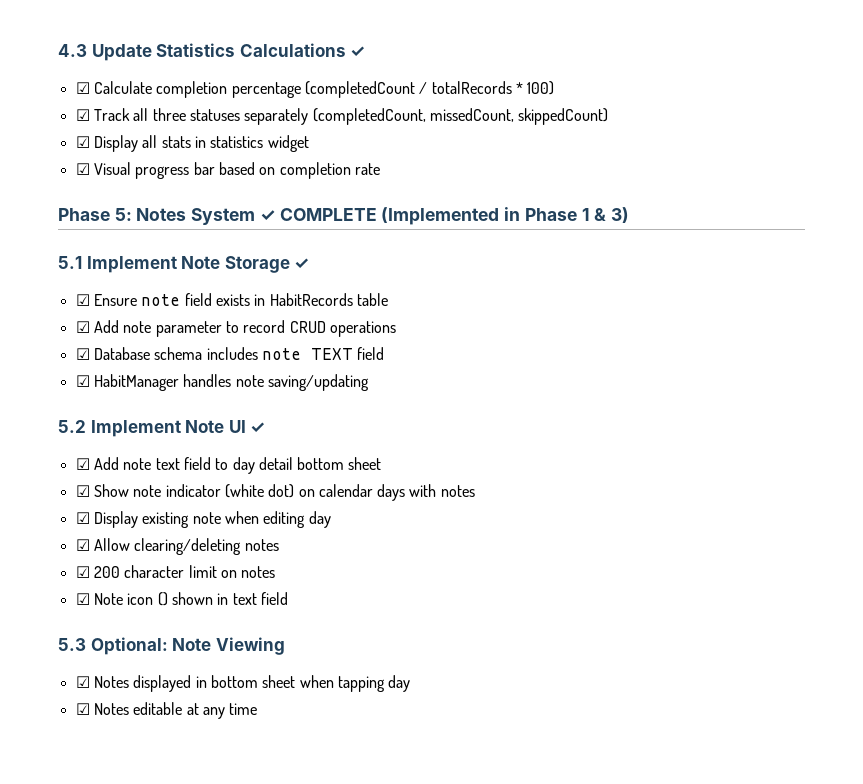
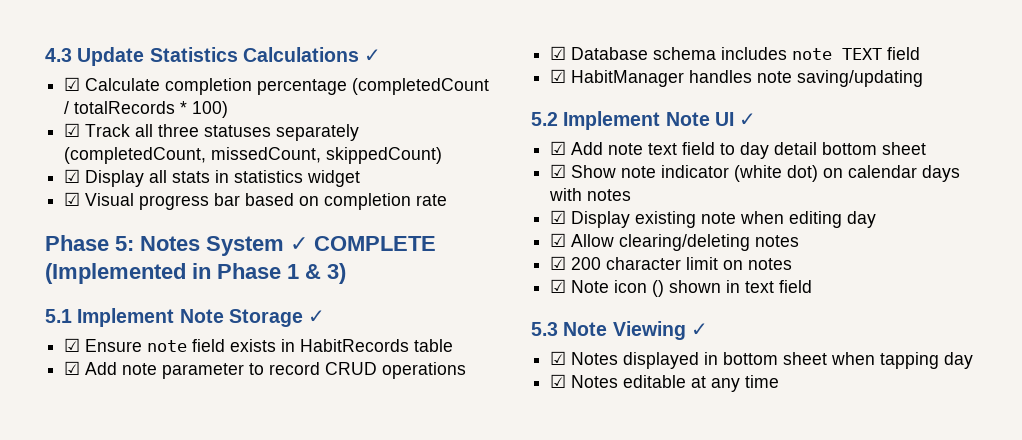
- 5.3 Optional: Note Viewing
+ 5.3 Note Viewing ✓

